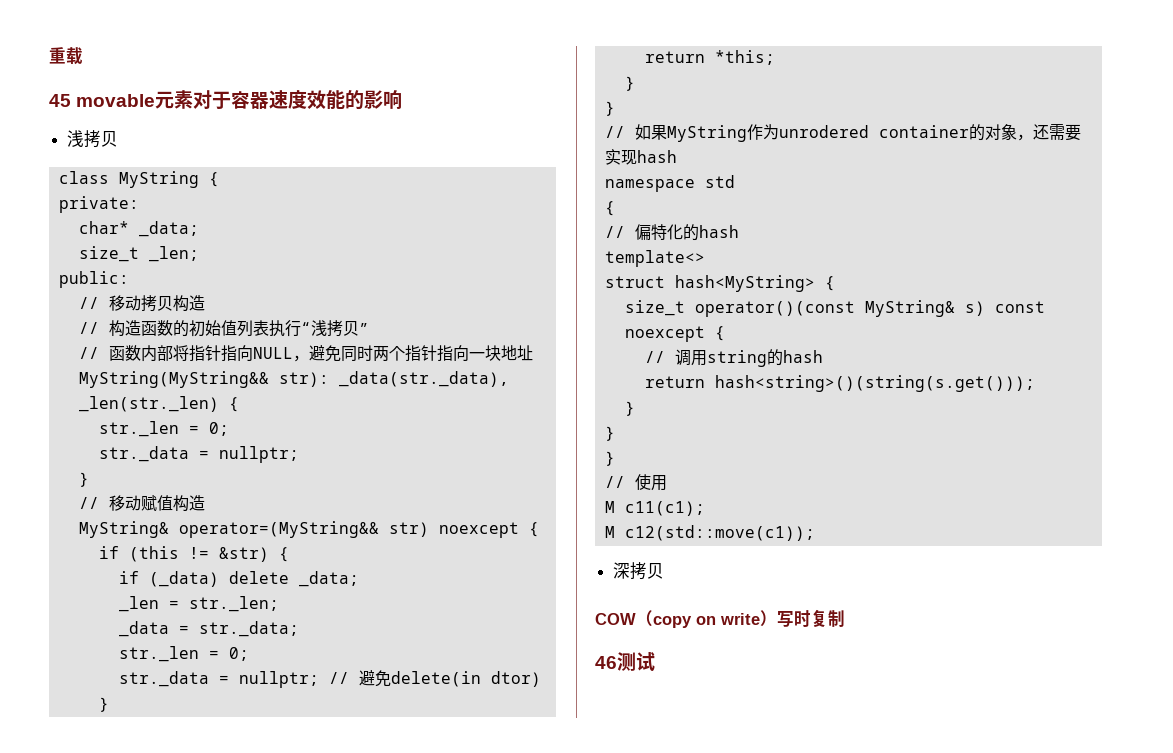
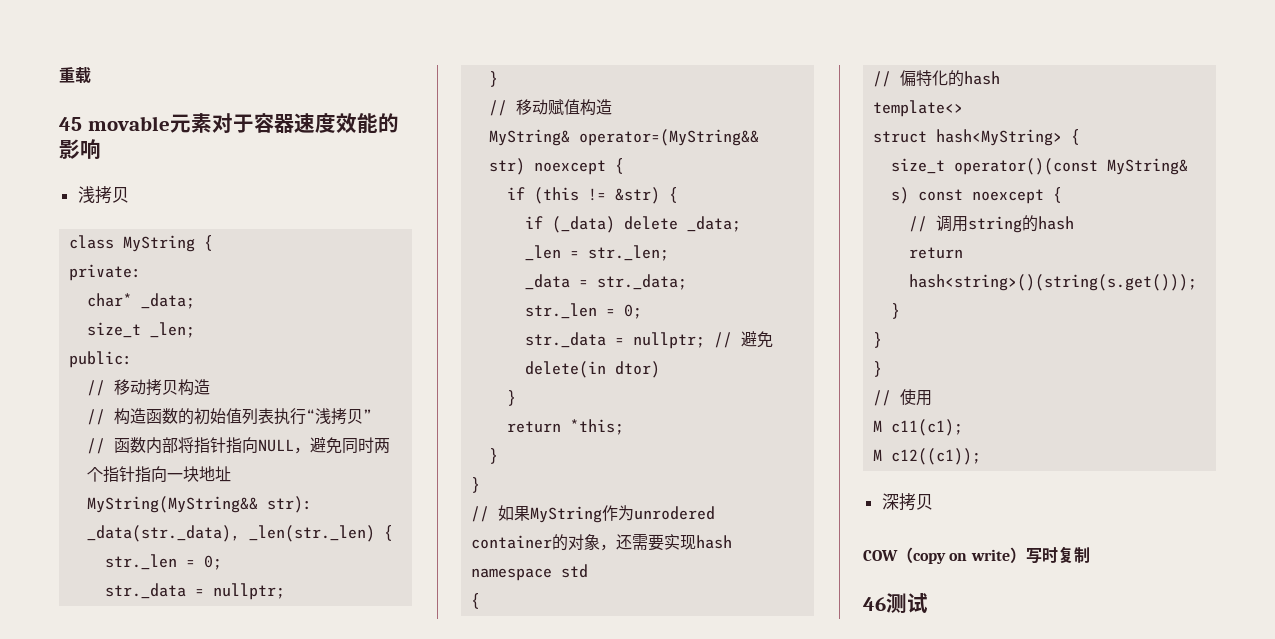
- M c12(std::move(c1));
+ M c12((c1));

